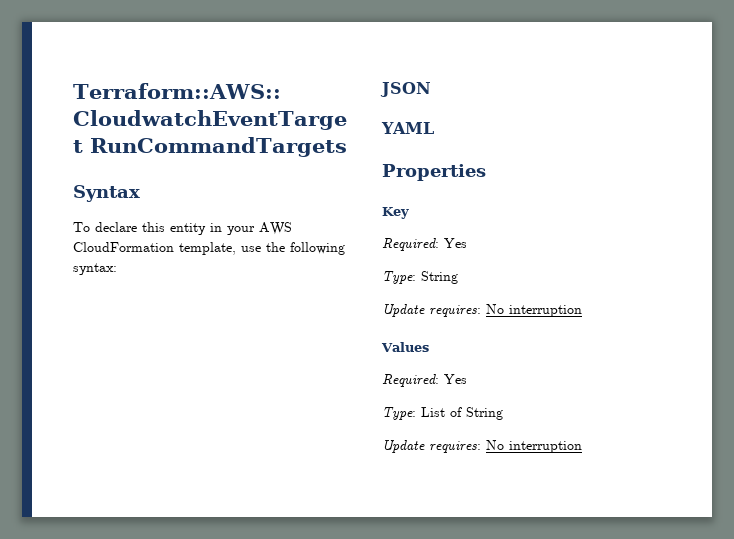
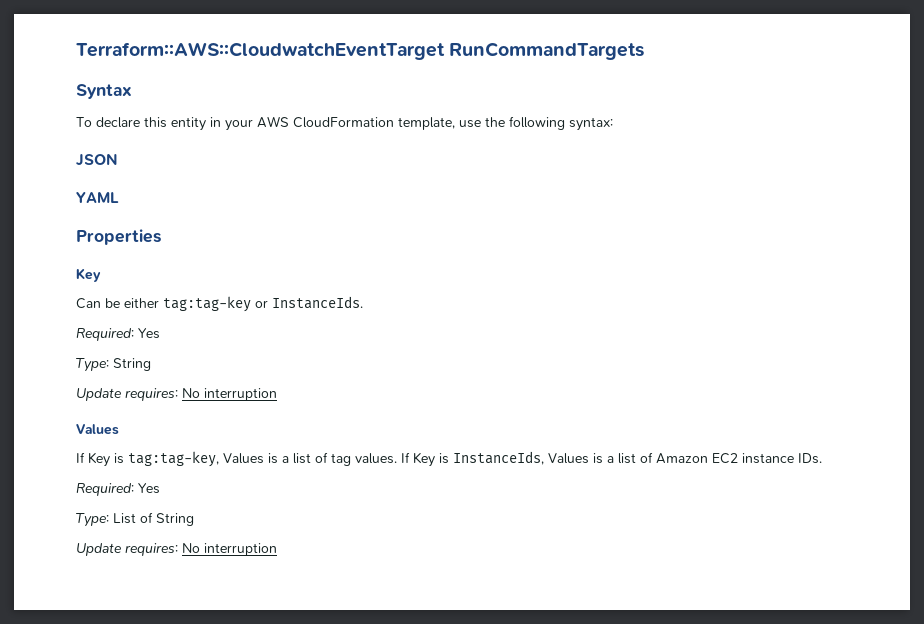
+ Can be either tag:tag-key or InstanceIds.
+ If Key is tag:tag-key, Values is a list of tag values. If Key is InstanceIds, Values is a list of Amazon EC2 instance IDs.

